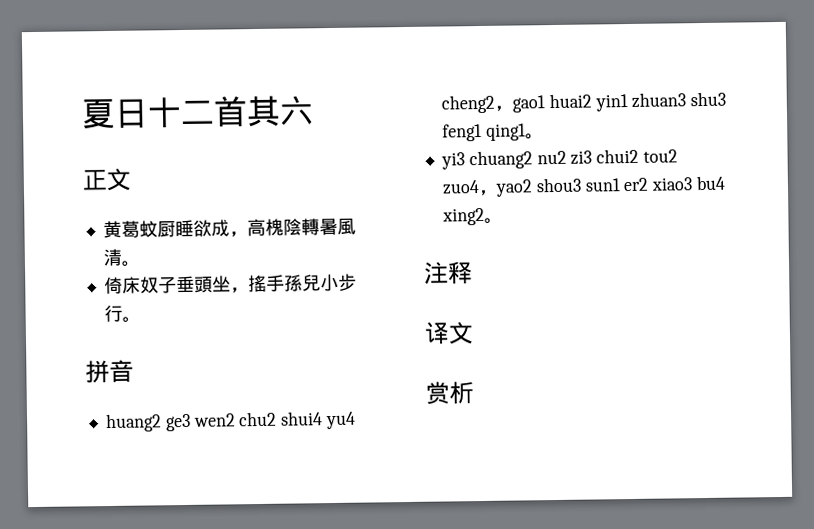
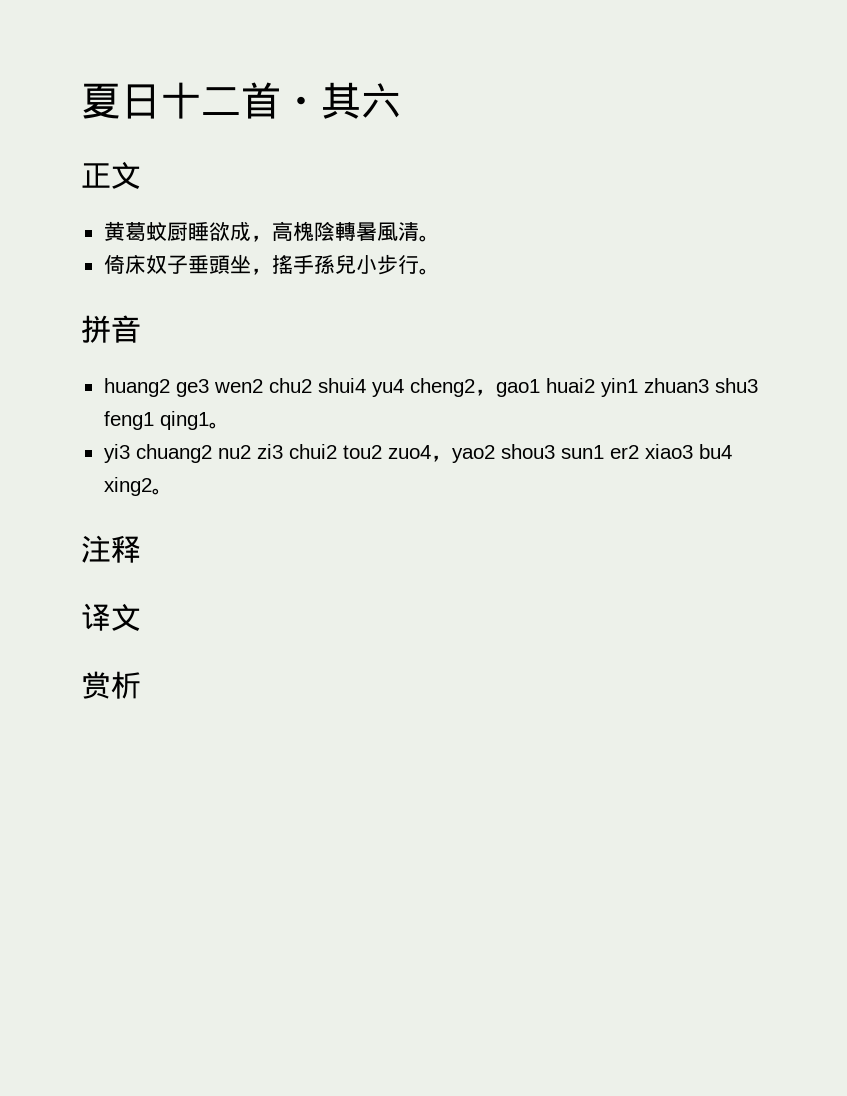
- 夏日十二首其六
+ 夏日十二首・其六

